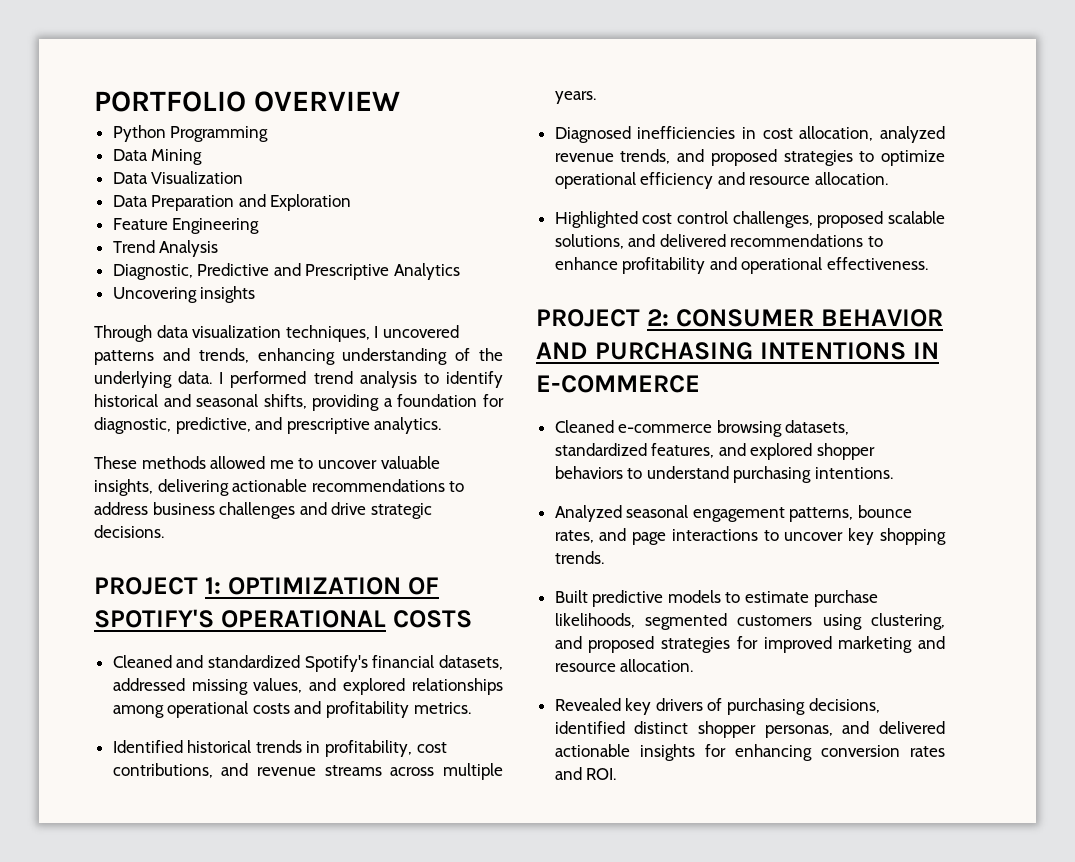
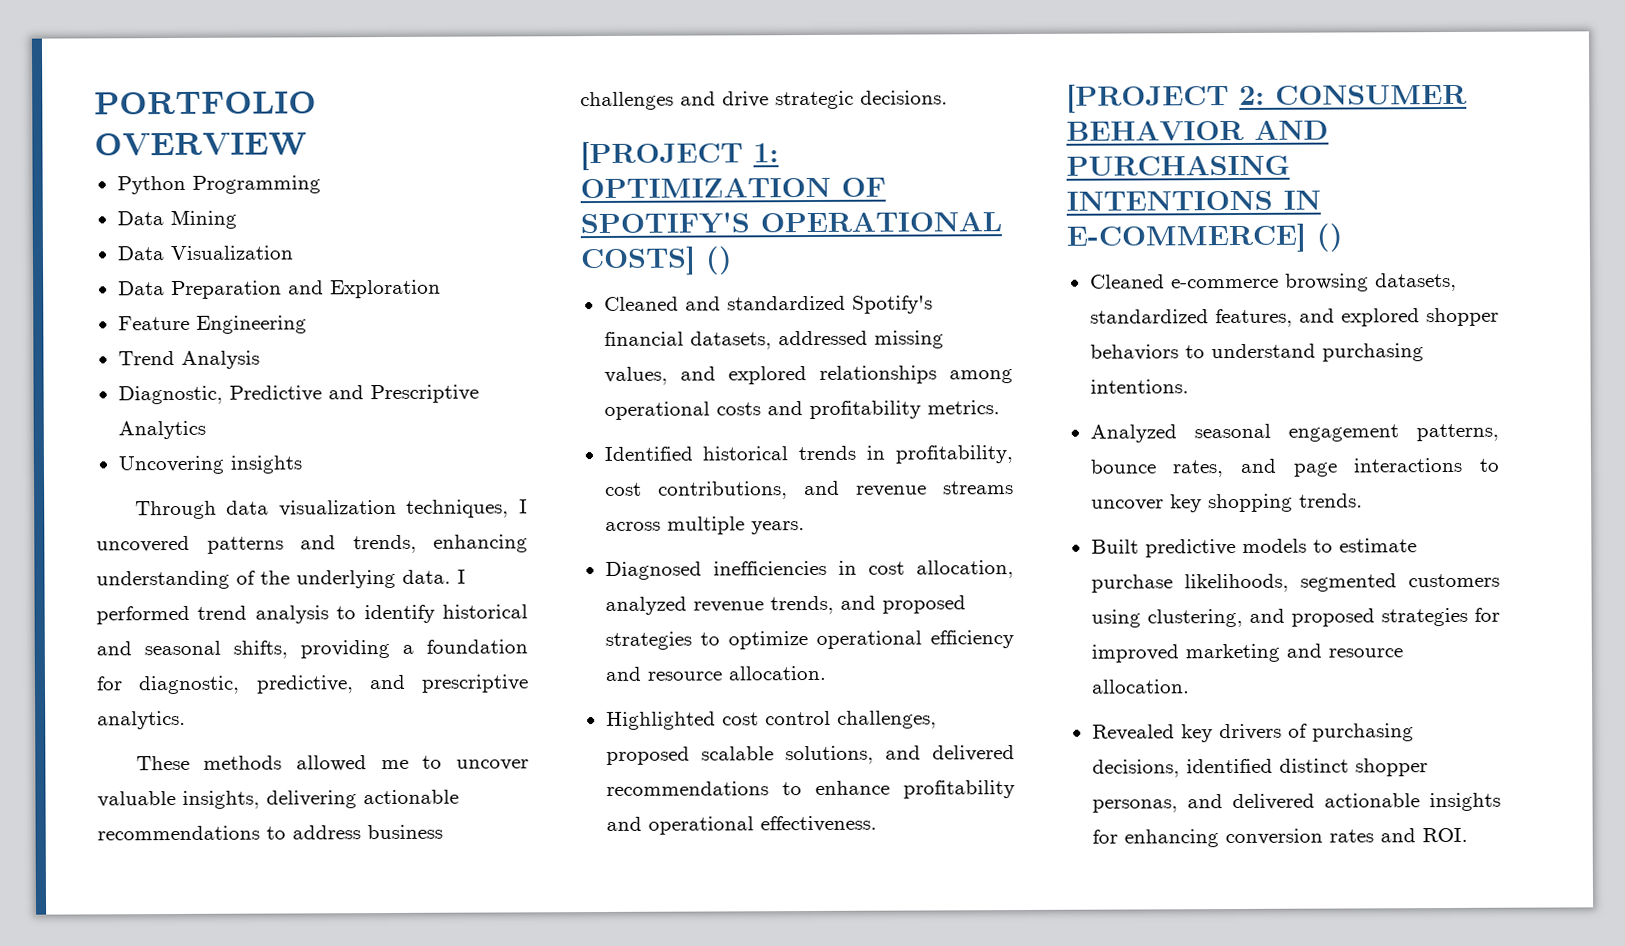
- PROJECT 1: OPTIMIZATION OF SPOTIFY'S OPERATIONAL COSTS
+ [PROJECT 1: OPTIMIZATION OF SPOTIFY'S OPERATIONAL COSTS] ()
- PROJECT 2: CONSUMER BEHAVIOR AND PURCHASING INTENTIONS IN E-COMMERCE
+ [PROJECT 2: CONSUMER BEHAVIOR AND PURCHASING INTENTIONS IN E-COMMERCE] ()

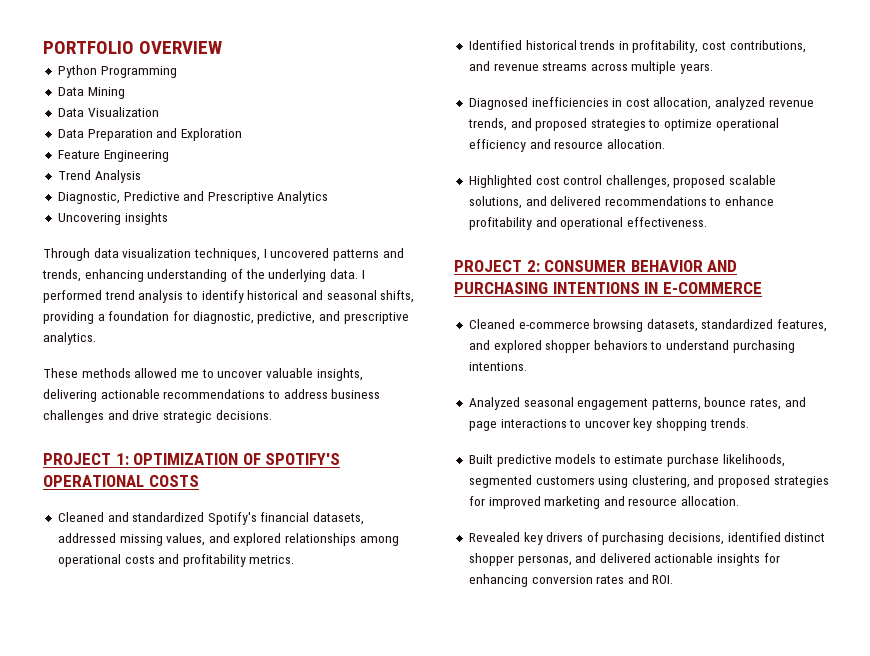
- [PROJECT 1: OPTIMIZATION OF SPOTIFY'S OPERATIONAL COSTS] ()
+ PROJECT 1: OPTIMIZATION OF SPOTIFY'S OPERATIONAL COSTS
- [PROJECT 2: CONSUMER BEHAVIOR AND PURCHASING INTENTIONS IN E-COMMERCE] ()
+ PROJECT 2: CONSUMER BEHAVIOR AND PURCHASING INTENTIONS IN E-COMMERCE

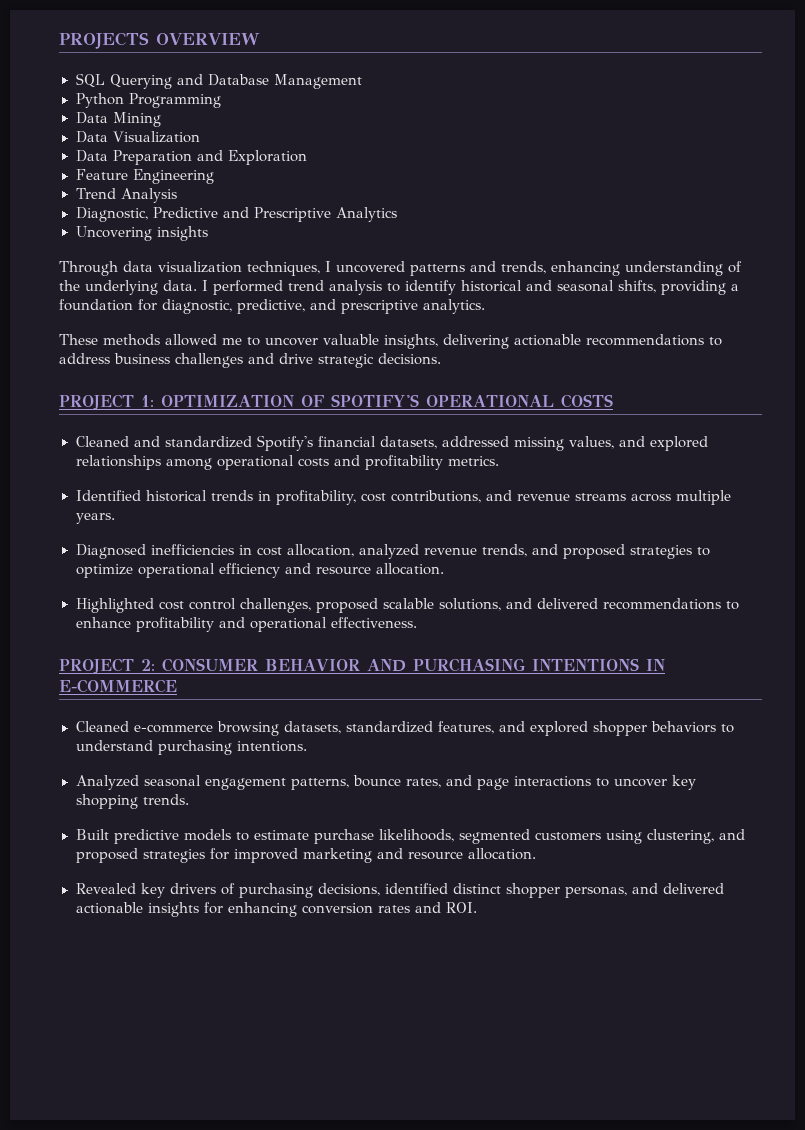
- PORTFOLIO OVERVIEW
+ PROJECTS OVERVIEW
+ SQL Querying and Database Management

